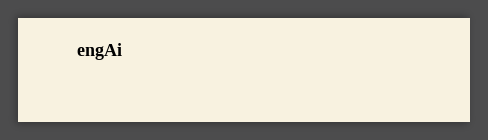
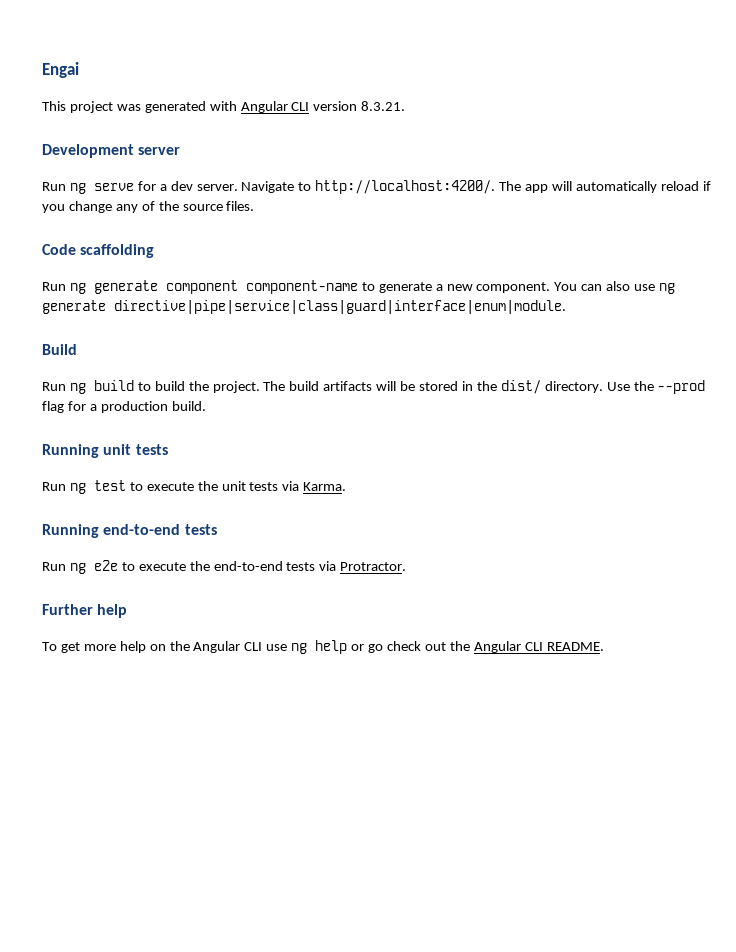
- engAi
+ Engai
+ This project was generated with Angular CLI version 8.3.21.
+ Development server
+ Run ng serve for a dev server. Navigate to http://localhost:4200/. The app will automatically reload if you change any of the source files.
+ Code scaffolding
+ Run ng generate component component-name to generate a new component. You can also use ng generate directive|pipe|service|class|guard|interface|enum|module.
+ Build
+ Run ng build to build the project. The build artifacts will be stored in the dist/ directory. Use the --prod flag for a production build.
+ Running unit tests
+ Run ng test to execute the unit tests via Karma.
+ Running end-to-end tests
+ Run ng e2e to execute the end-to-end tests via Protractor.
+ Further help
+ To get more help on the Angular CLI use ng help or go check out the Angular CLI README.

